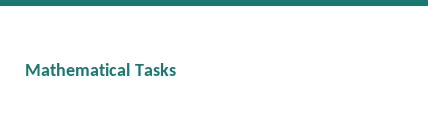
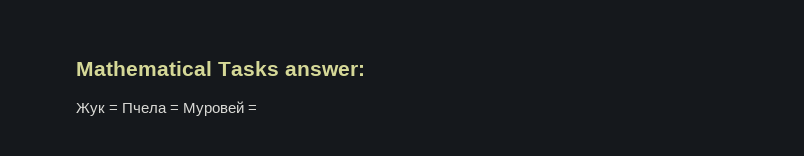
- Mathematical Tasks
+ Mathematical Tasks answer:
+ Жук = Пчела = Муровей =

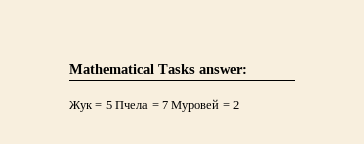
- Жук = Пчела = Муровей =
+ Жук = 5 Пчела = 7 Муровей = 2

